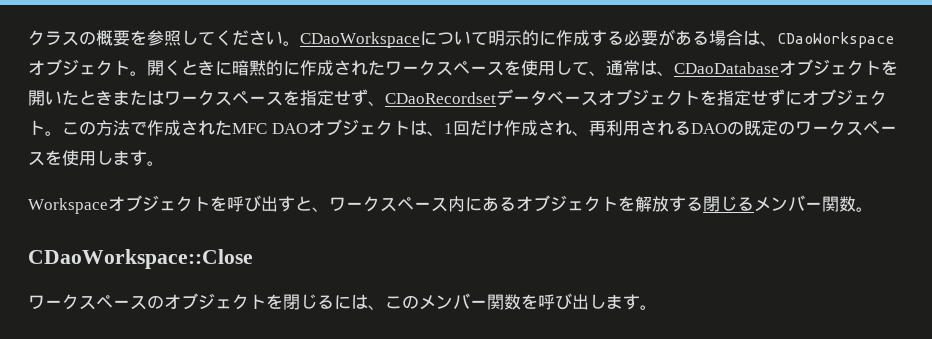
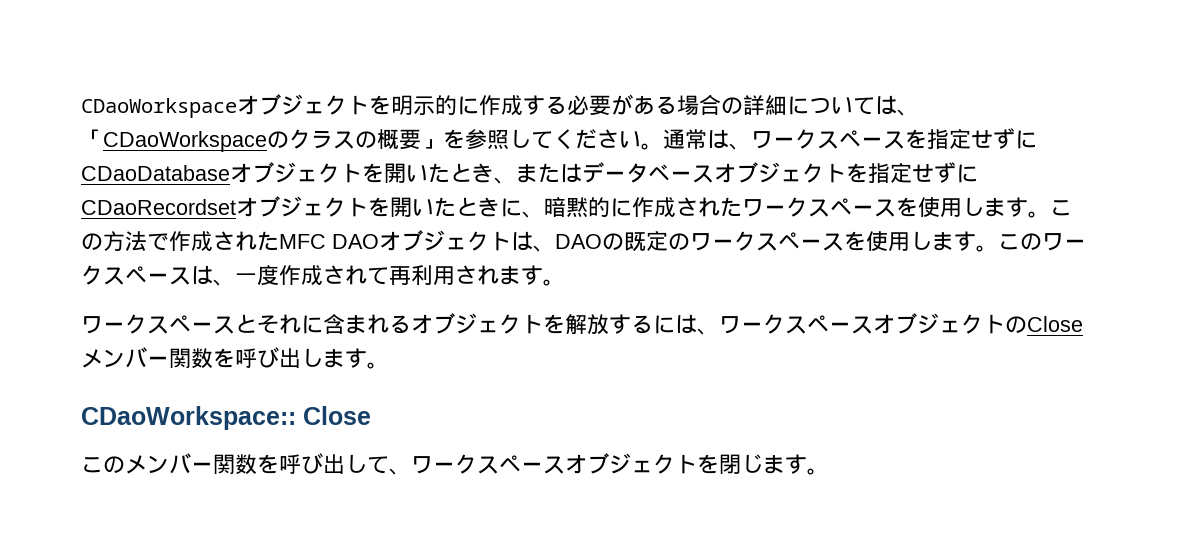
- クラスの概要を参照してください。CDaoWorkspaceについて明示的に作成する必要がある場合は、CDaoWorkspaceオブジェクト。開くときに暗黙的に作成されたワークスペースを使用して、通常は、CDaoDatabaseオブジェクトを開いたときまたはワークスペースを指定せず、CDaoRecordsetデータベースオブジェクトを指定せずにオブジェクト。
+ CDaoWorkspaceオブジェクトを明示的に作成する必要がある場合の詳細については、「CDaoWorkspaceのクラスの概要」を参照してください。通常は、ワークスペースを指定せずにCDaoDatabaseオブジェクトを開いたとき、またはデータベースオブジェクトを指定せずにCDaoRecordsetオブジェクトを開いたときに、暗黙的に作成されたワークスペースを使用します。
- この方法で作成されたMFC DAOオブジェクトは、1回だけ作成され、再利用されるDAOの既定のワークスペースを使用します。
- Workspaceオブジェクトを呼び出すと、ワークスペース内にあるオブジェクトを解放する閉じるメンバー関数。
- CDaoWorkspace::Close
- ワークスペースのオブジェクトを閉じるには、このメンバー関数を呼び出します。
+ この方法で作成されたMFC DAOオブジェクトは、DAOの既定のワークスペースを使用します。このワークスペースは、一度作成されて再利用されます。
+ ワークスペースとそれに含まれるオブジェクトを解放するには、ワークスペースオブジェクトのCloseメンバー関数を呼び出します。
+ CDaoWorkspace:: Close
+ このメンバー関数を呼び出して、ワークスペースオブジェクトを閉じます。

